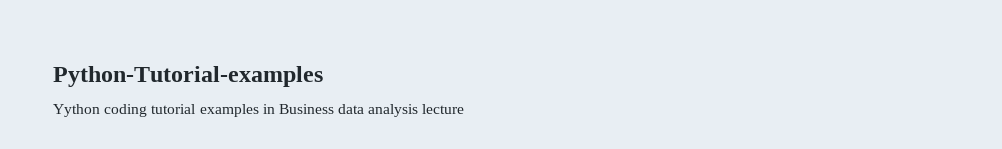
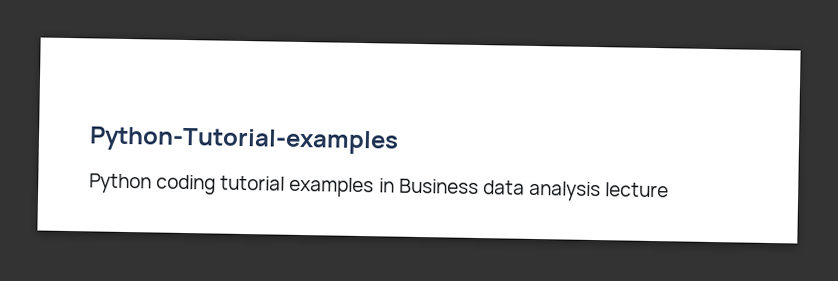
- Yython coding tutorial examples in Business data analysis lecture
+ Python coding tutorial examples in Business data analysis lecture

